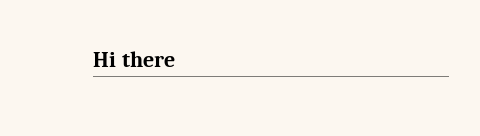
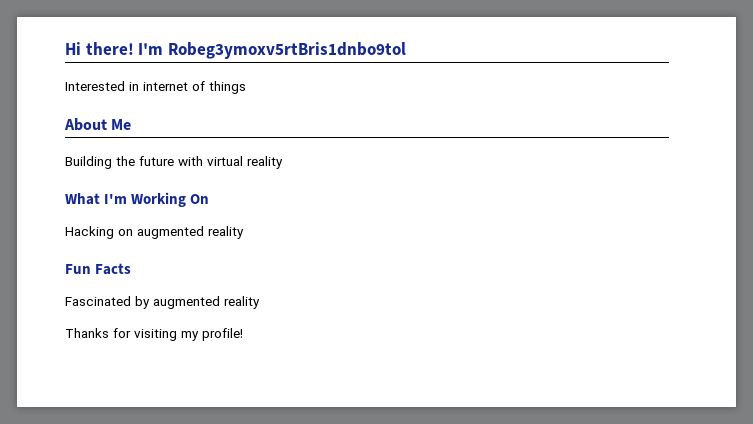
- Hi there
+ Hi there! I'm Robeg3ymoxv5rtBris1dnbo9tol
+ Interested in internet of things
+ About Me
+ Building the future with virtual reality
+ What I'm Working On
+ Hacking on augmented reality
+ Fun Facts
+ Fascinated by augmented reality
+ Thanks for visiting my profile!

